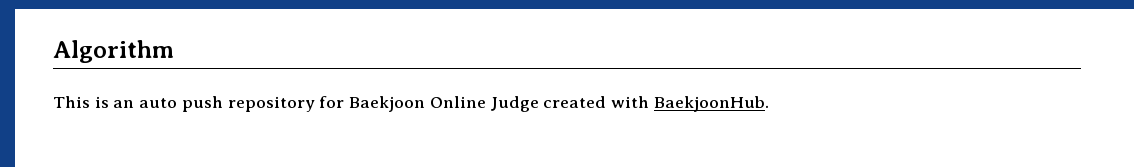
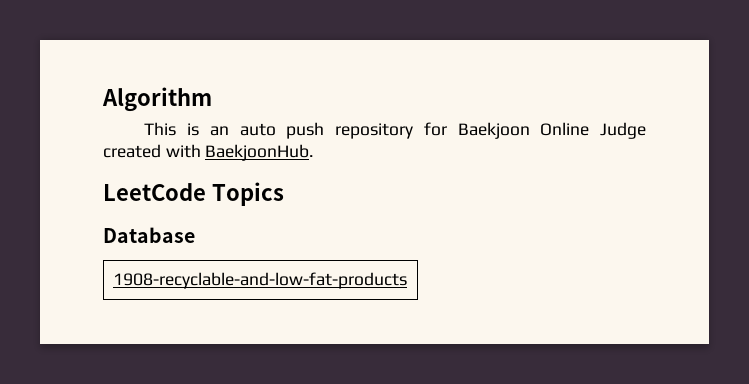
+ LeetCode Topics
+ Database
+ 1908-recyclable-and-low-fat-products

